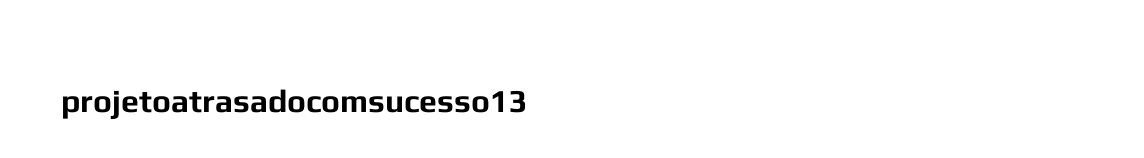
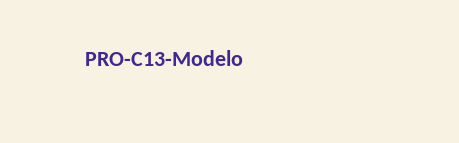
- projetoatrasadocomsucesso13
+ PRO-C13-Modelo

